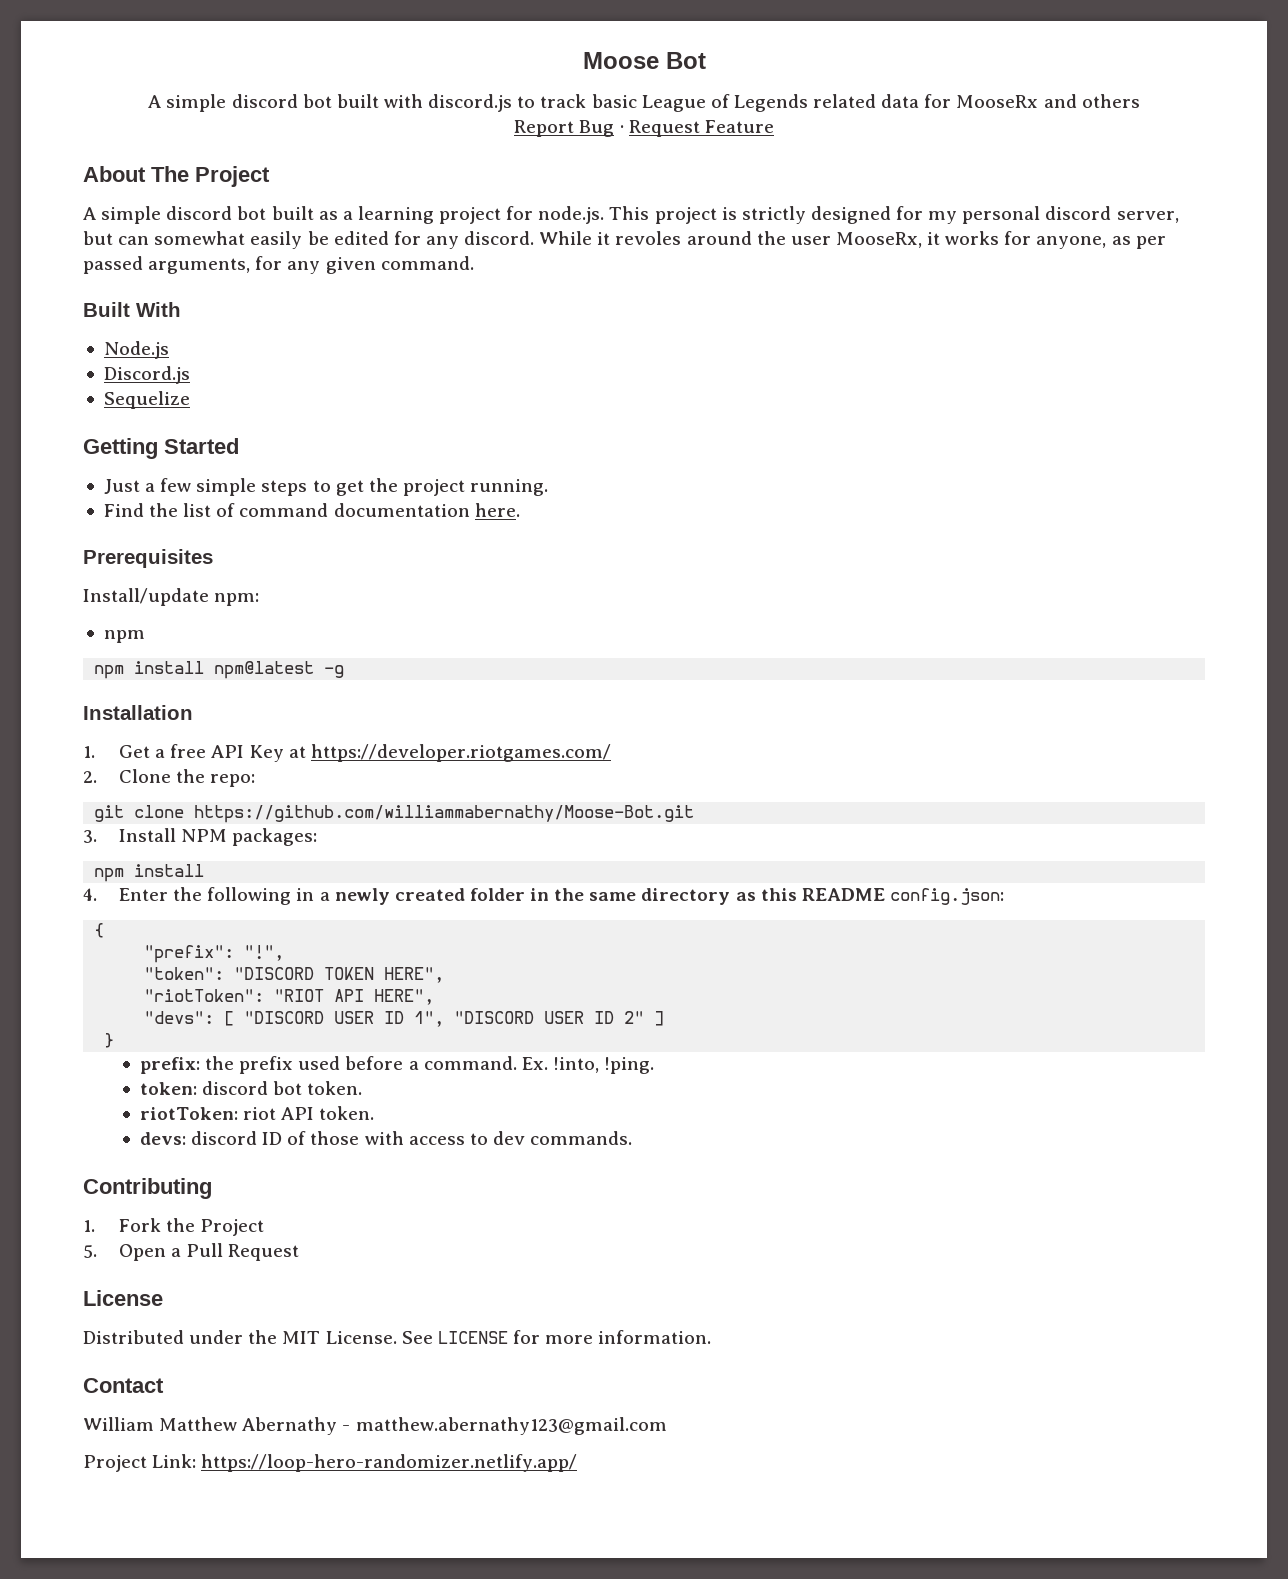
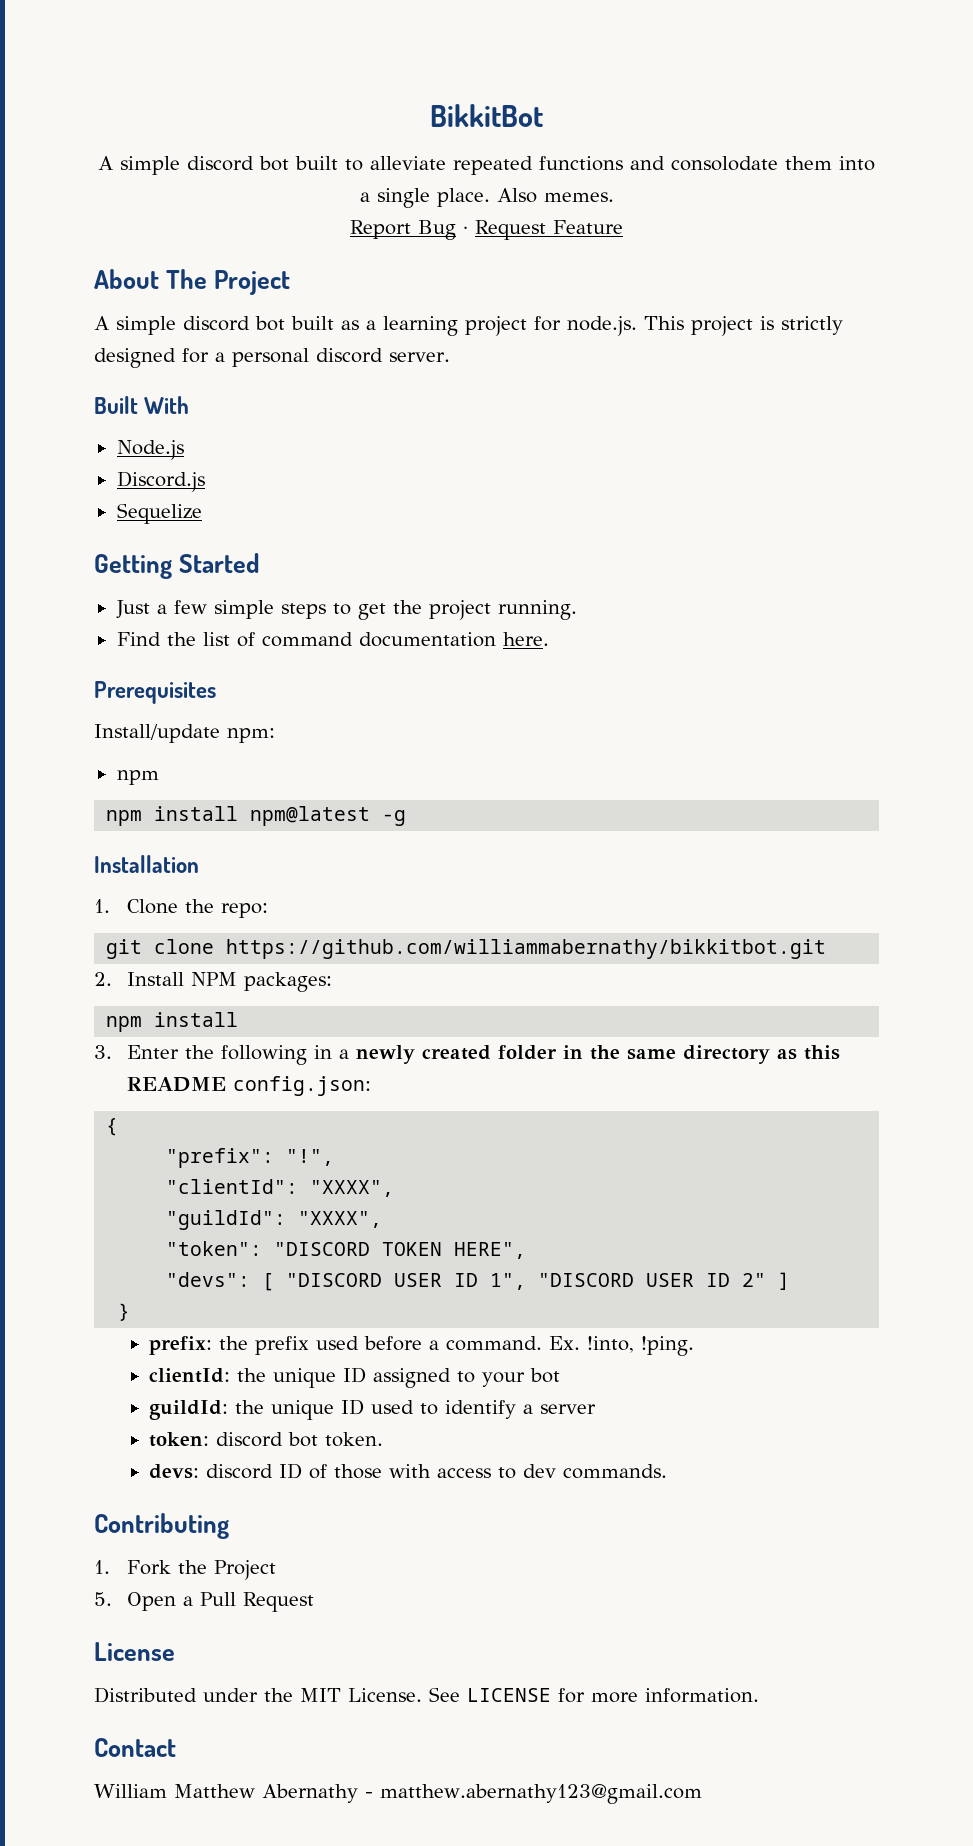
- Moose Bot
- A simple discord bot built with discord.js to track basic League of Legends related data for MooseRx and others
+ BikkitBot
+ A simple discord bot built to alleviate repeated functions and consolodate them into a single place. Also memes.
- A simple discord bot built as a learning project for node.js. This project is strictly designed for my personal discord server, but can somewhat easily be edited for any discord. While it revoles around the user MooseRx, it works for anyone, as per passed arguments, for any given command.
+ A simple discord bot built as a learning project for node.js. This project is strictly designed for a personal discord server.
- 1. Get a free API Key at https://developer.riotgames.com/
- 2. Clone the repo:
+ 1. Clone the repo:
- git clone https://github.com/williammabernathy/Moose-Bot.git
- 3. Install NPM packages:
+ git clone https://github.com/williammabernathy/bikkitbot.git
+ 2. Install NPM packages:
- 4. Enter the following in a newly created folder in the same directory as this README config.json:
+ 3. Enter the following in a newly created folder in the same directory as this README config.json:
+ "clientId": "XXXX",
+ "guildId": "XXXX",
- "riotToken": "RIOT API HERE",
+ clientId: the unique ID assigned to your bot
+ guildId: the unique ID used to identify a server
- riotToken: riot API token.
- Project Link: https://loop-hero-randomizer.netlify.app/

